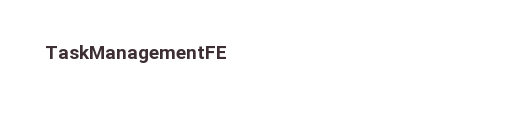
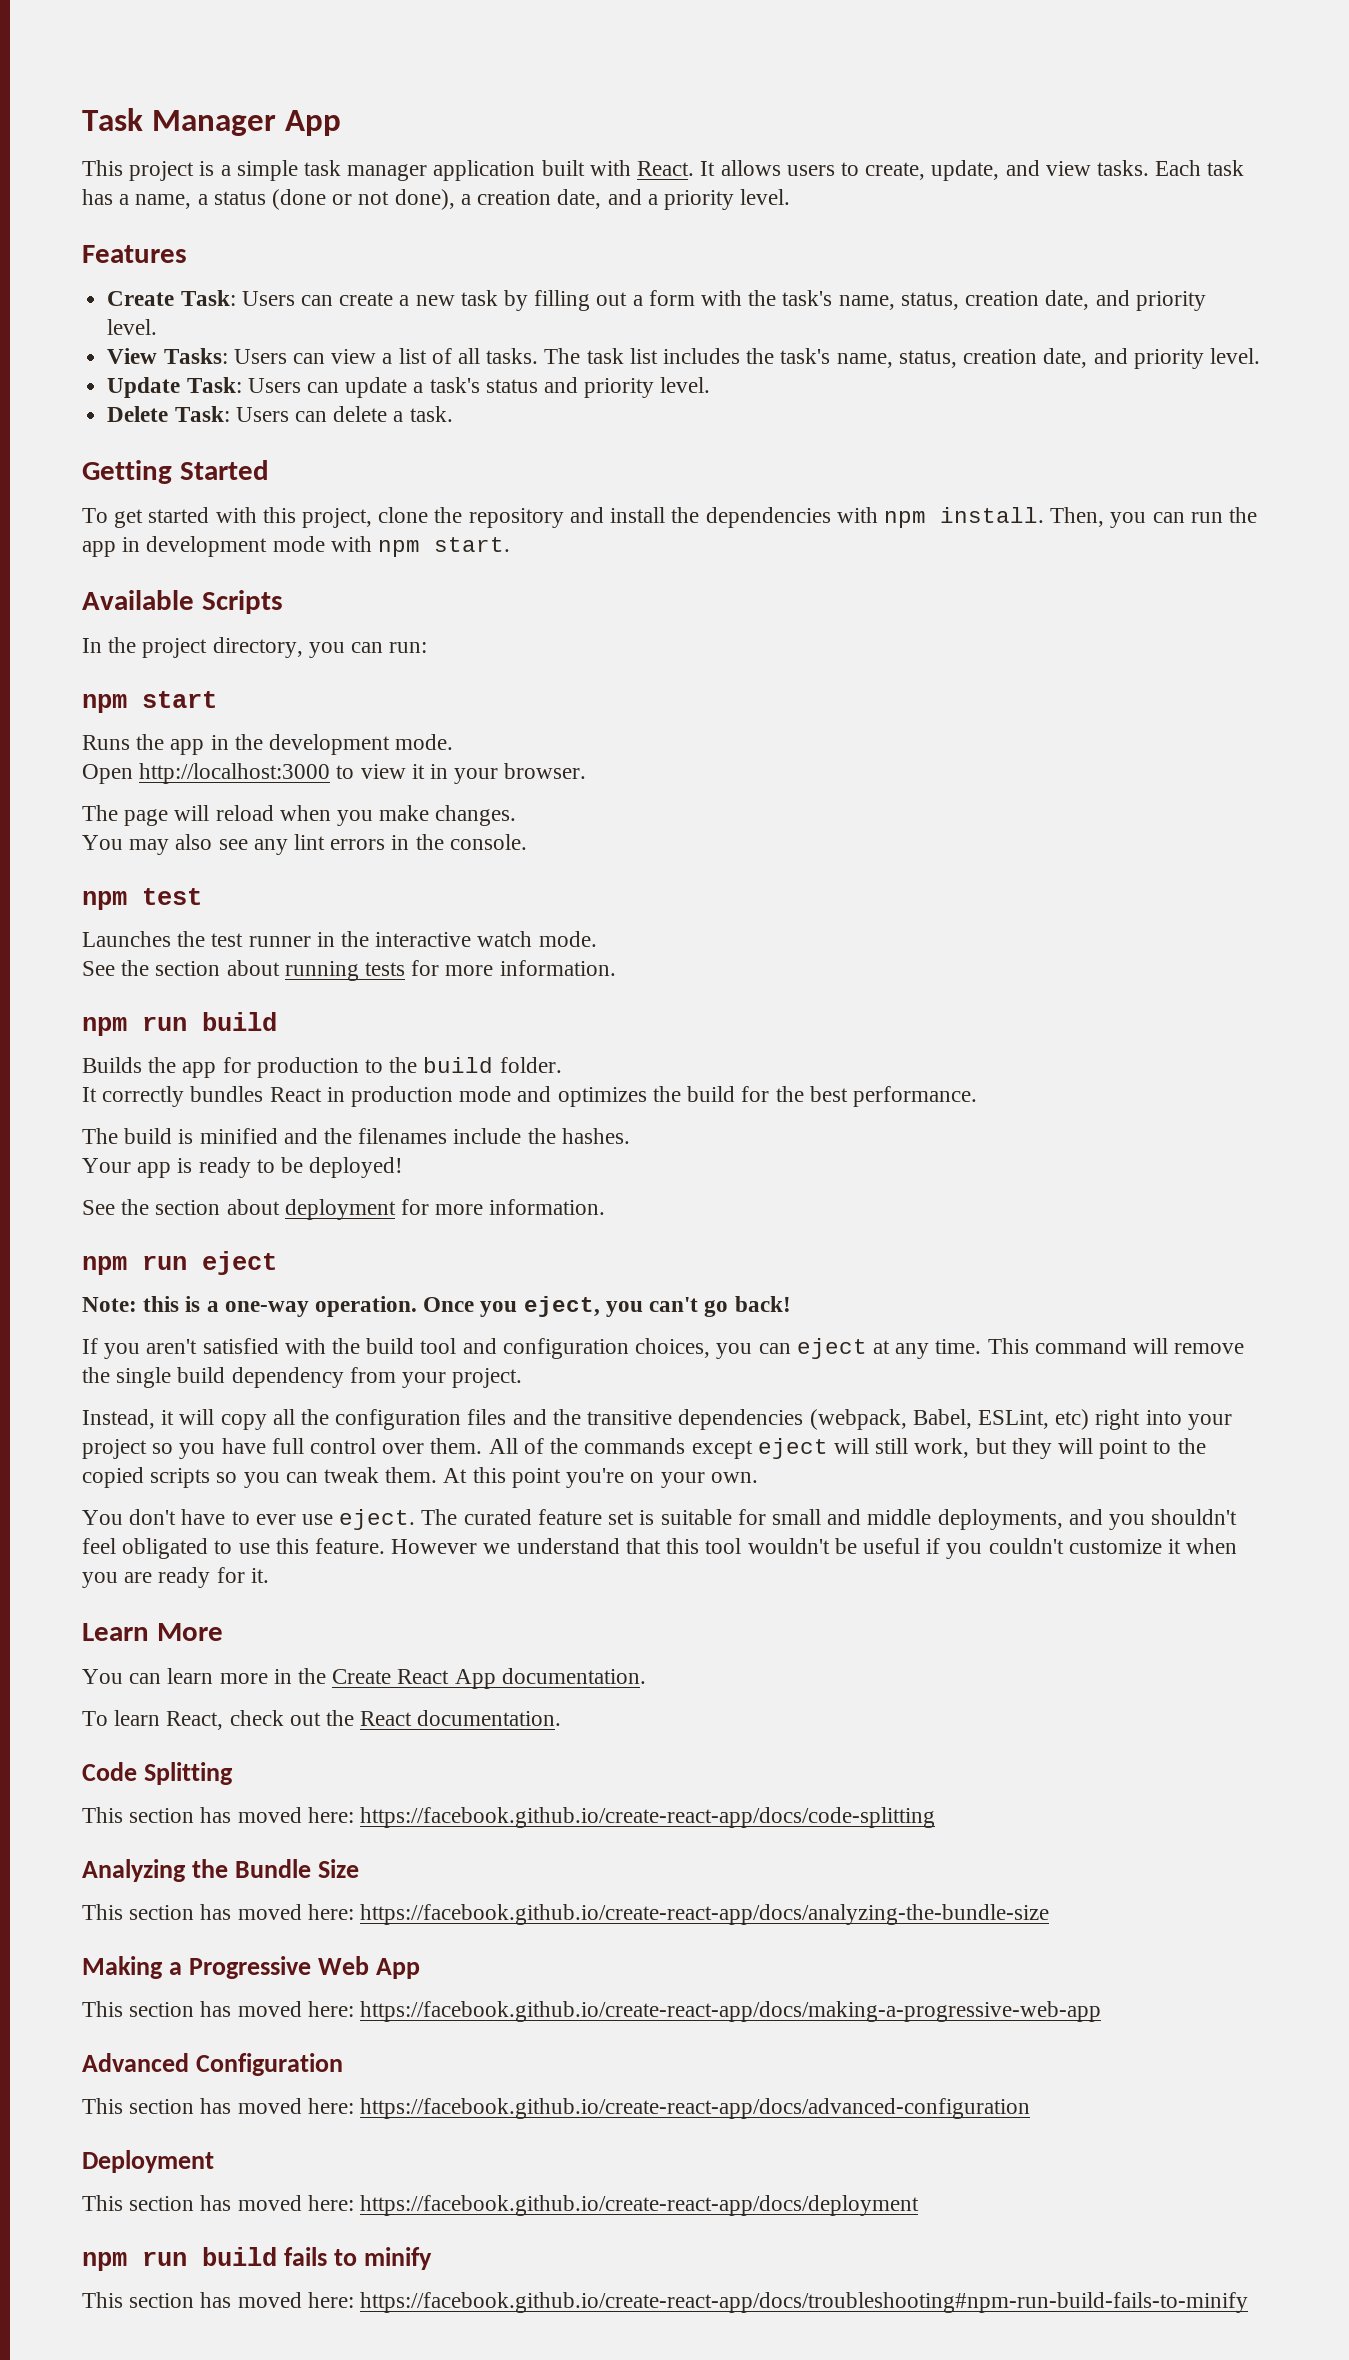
- TaskManagementFE
+ Task Manager App
+ This project is a simple task manager application built with React. It allows users to create, update, and view tasks. Each task has a name, a status (done or not done), a creation date, and a priority level.
+ Features
+ Create Task: Users can create a new task by filling out a form with the task's name, status, creation date, and priority level.
+ View Tasks: Users can view a list of all tasks. The task list includes the task's name, status, creation date, and priority level.
+ Update Task: Users can update a task's status and priority level.
+ Delete Task: Users can delete a task.
+ Getting Started
+ To get started with this project, clone the repository and install the dependencies with npm install. Then, you can run the app in development mode with npm start.
+ Available Scripts
+ In the project directory, you can run:
+ npm start
+ Runs the app in the development mode.
+ Open http://localhost:3000 to view it in your browser.
+ The page will reload when you make changes.
+ You may also see any lint errors in the console.
+ npm test
+ Launches the test runner in the interactive watch mode.
+ See the section about running tests for more information.
+ npm run build
+ Builds the app for production to the build folder.
+ It correctly bundles React in production mode and optimizes the build for the best performance.
+ The build is minified and the filenames include the hashes.
+ Your app is ready to be deployed!
+ See the section about deployment for more information.
+ npm run eject
+ Note: this is a one-way operation. Once you eject, you can't go back!
+ If you aren't satisfied with the build tool and configuration choices, you can eject at any time. This command will remove the single build dependency from your project.
+ Instead, it will copy all the configuration files and the transitive dependencies (webpack, Babel, ESLint, etc) right into your project so you have full control over them. All of the commands except eject will still work, but they will point to the copied scripts so you can tweak them. At this point you're on your own.
+ You don't have to ever use eject. The curated feature set is suitable for small and middle deployments, and you shouldn't feel obligated to use this feature. However we understand that this tool wouldn't be useful if you couldn't customize it when you are ready for it.
+ Learn More
+ You can learn more in the Create React App documentation.
+ To learn React, check out the React documentation.
+ Code Splitting
+ This section has moved here: https://facebook.github.io/create-react-app/docs/code-splitting
+ Analyzing the Bundle Size
+ This section has moved here: https://facebook.github.io/create-react-app/docs/analyzing-the-bundle-size
+ Making a Progressive Web App
+ This section has moved here: https://facebook.github.io/create-react-app/docs/making-a-progressive-web-app
+ Advanced Configuration
+ This section has moved here: https://facebook.github.io/create-react-app/docs/advanced-configuration
+ Deployment
+ This section has moved here: https://facebook.github.io/create-react-app/docs/deployment
+ npm run build fails to minify
+ This section has moved here: https://facebook.github.io/create-react-app/docs/troubleshooting#npm-run-build-fails-to-minify

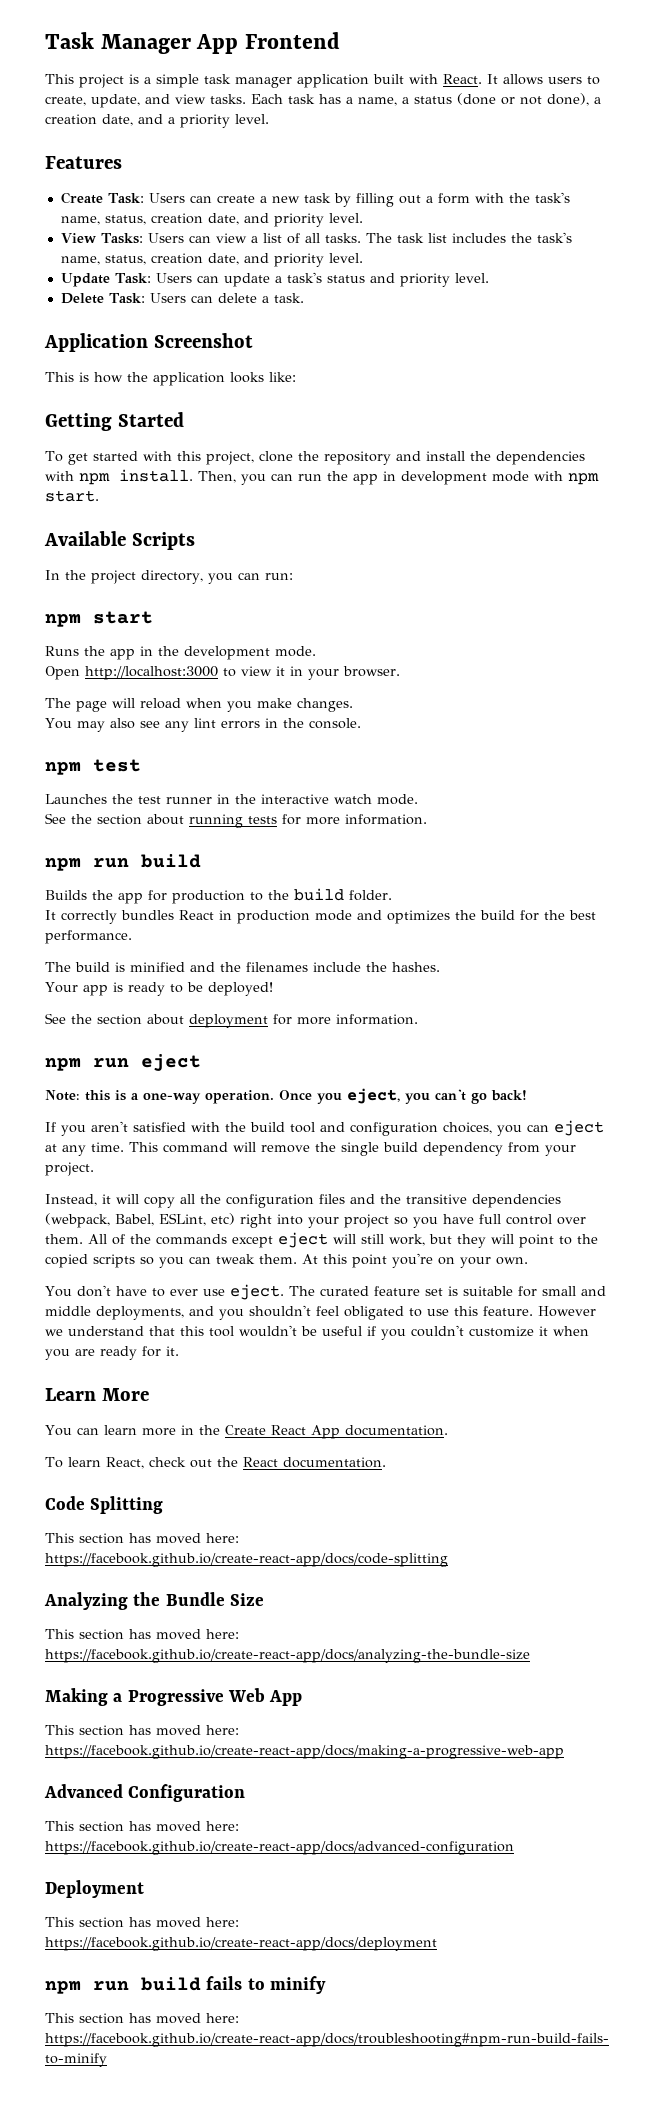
- Task Manager App
+ Task Manager App Frontend
+ Application Screenshot
+ This is how the application looks like:

